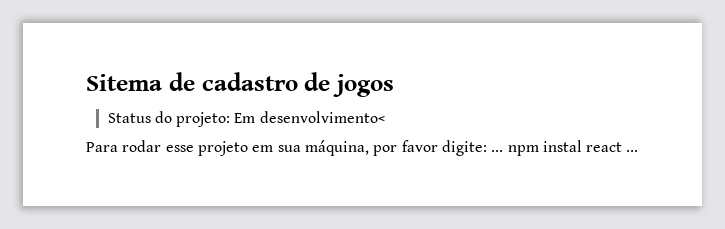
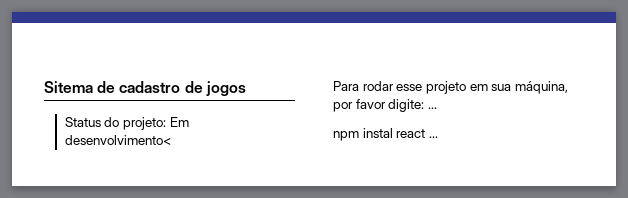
- Para rodar esse projeto em sua máquina, por favor digite: ... npm instal react ...
+ Para rodar esse projeto em sua máquina, por favor digite: ...
+ npm instal react ...

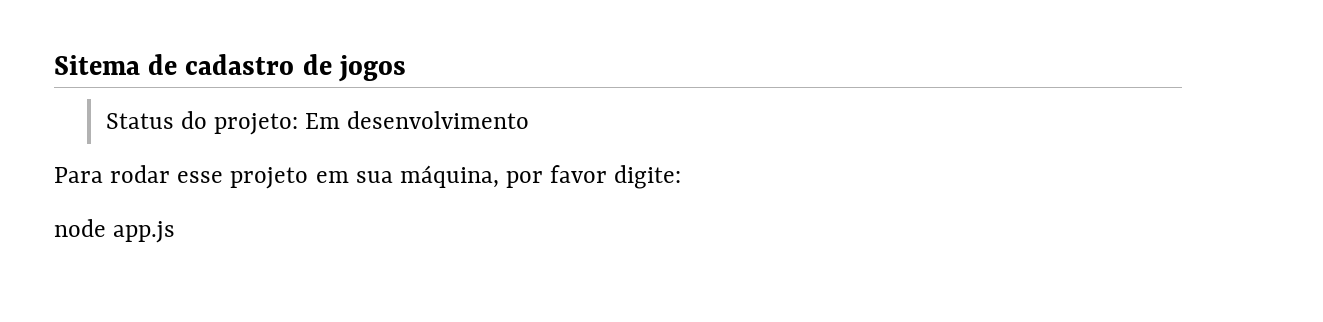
- Status do projeto: Em desenvolvimento<
+ Status do projeto: Em desenvolvimento
- Para rodar esse projeto em sua máquina, por favor digite: ...
- npm instal react ...
+ Para rodar esse projeto em sua máquina, por favor digite:
+ node app.js

